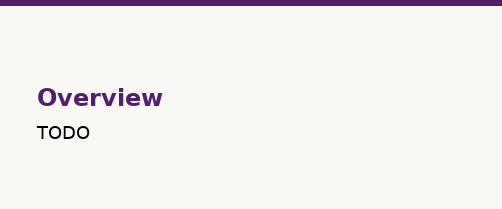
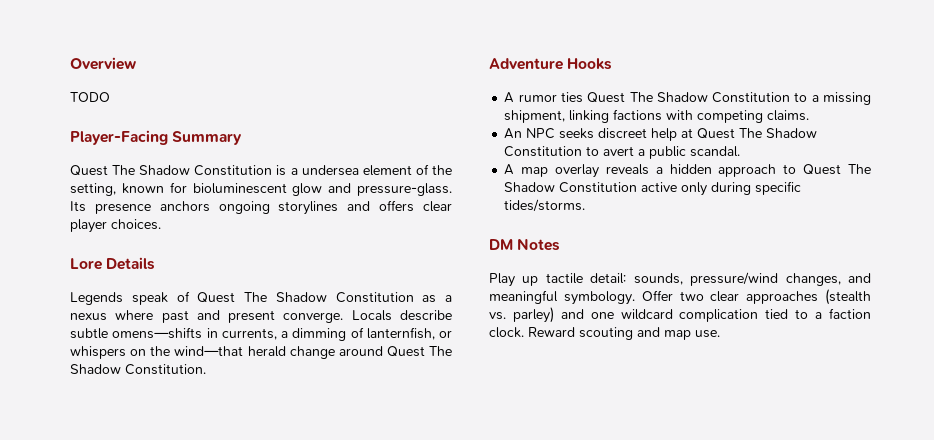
+ Player-Facing Summary
+ Quest The Shadow Constitution is a undersea element of the setting, known for bioluminescent glow and pressure-glass. Its presence anchors ongoing storylines and offers clear player choices.
+ Lore Details
+ Legends speak of Quest The Shadow Constitution as a nexus where past and present converge. Locals describe subtle omens—shifts in currents, a dimming of lanternfish, or whispers on the wind—that herald change around Quest The Shadow Constitution.
+ Adventure Hooks
+ A rumor ties Quest The Shadow Constitution to a missing shipment, linking factions with competing claims.
+ An NPC seeks discreet help at Quest The Shadow Constitution to avert a public scandal.
+ A map overlay reveals a hidden approach to Quest The Shadow Constitution active only during specific tides/storms.
+ DM Notes
+ Play up tactile detail: sounds, pressure/wind changes, and meaningful symbology. Offer two clear approaches (stealth vs. parley) and one wildcard complication tied to a faction clock. Reward scouting and map use.

